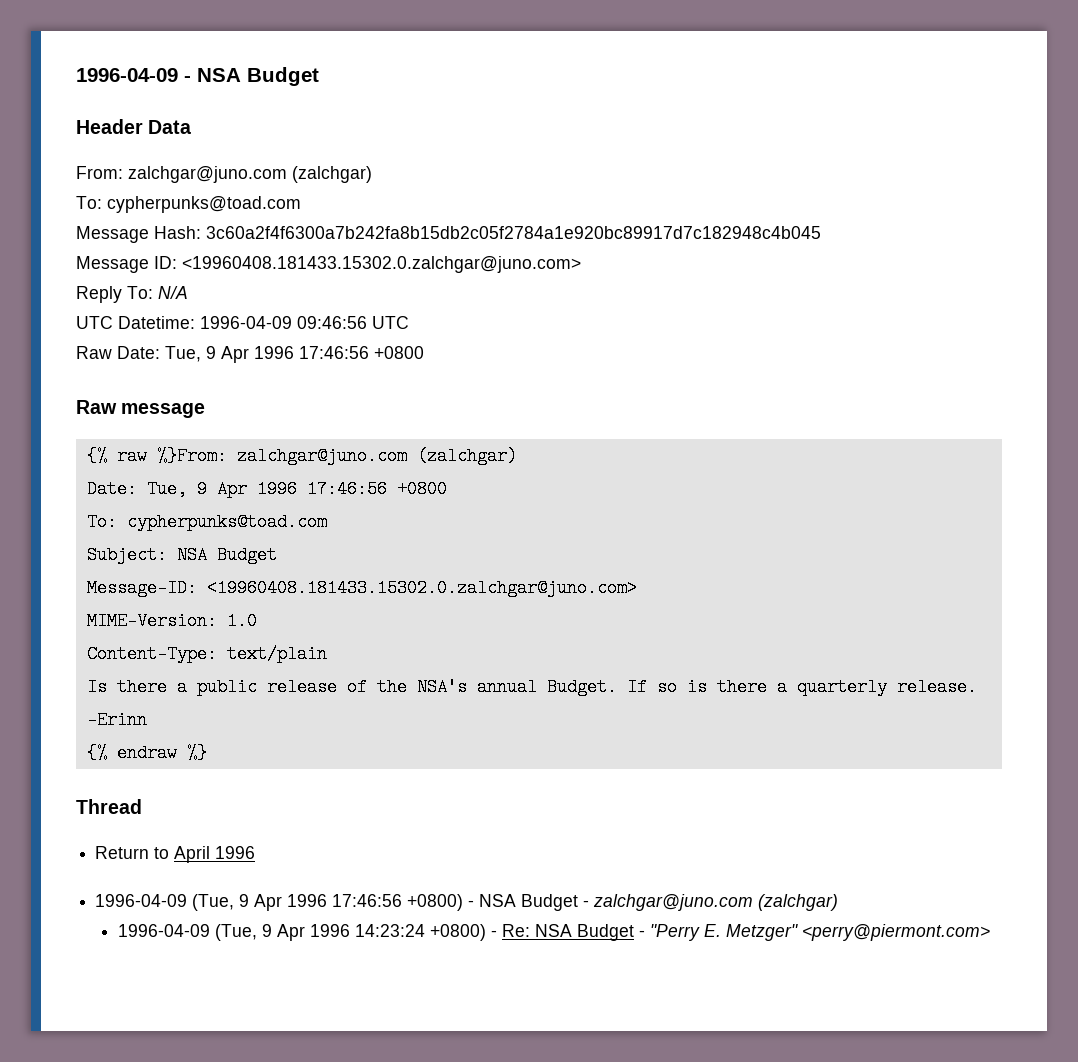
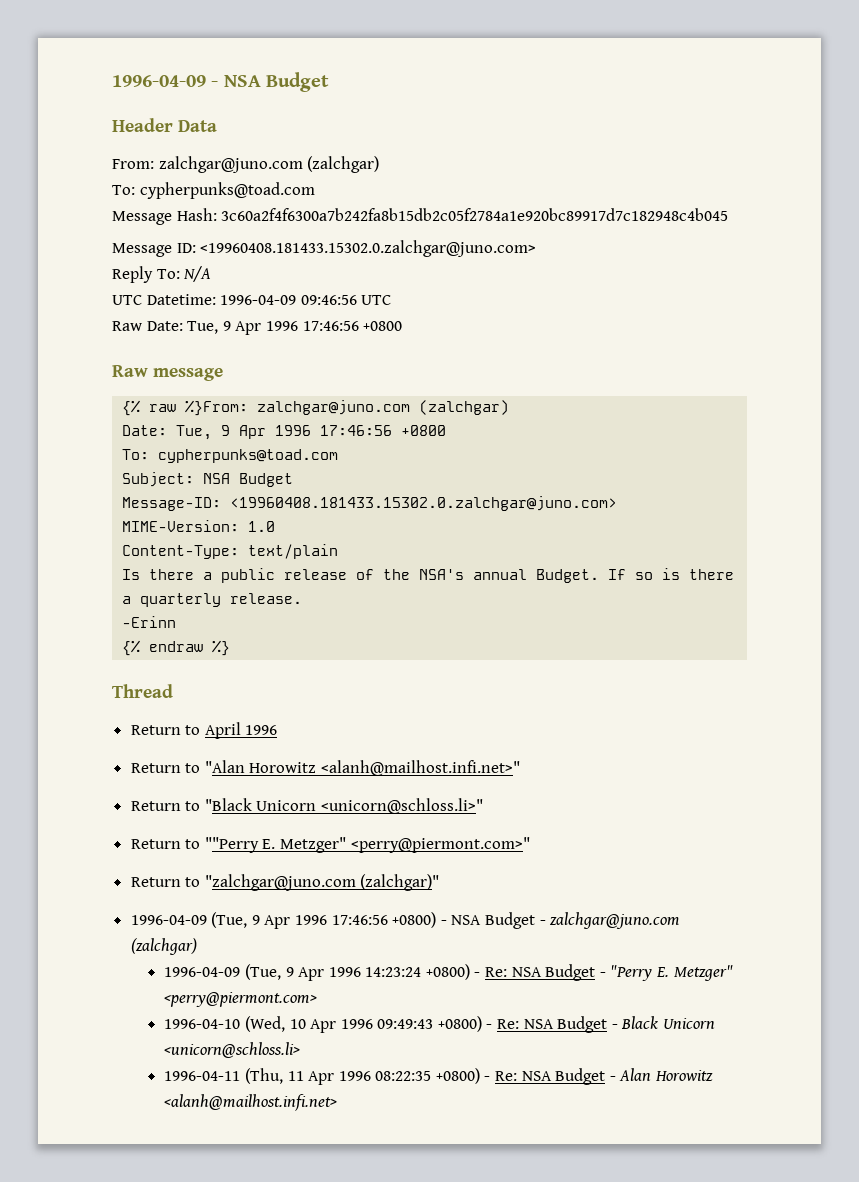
+ Return to "Alan Horowitz <alanh@mailhost.infi.net>"
+ Return to "Black Unicorn <unicorn@schloss.li>"
+ Return to ""Perry E. Metzger" <perry@piermont.com>"
+ Return to "zalchgar@juno.com (zalchgar)"
+ 1996-04-10 (Wed, 10 Apr 1996 09:49:43 +0800) - Re: NSA Budget - Black Unicorn <unicorn@schloss.li>
+ 1996-04-11 (Thu, 11 Apr 1996 08:22:35 +0800) - Re: NSA Budget - Alan Horowitz <alanh@mailhost.infi.net>

